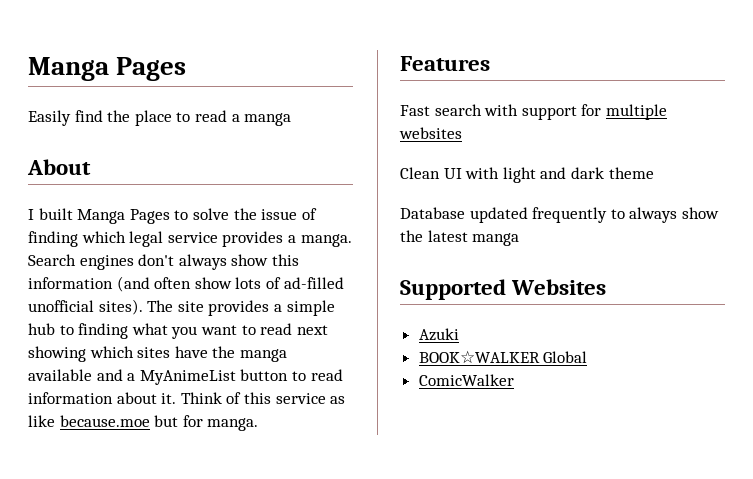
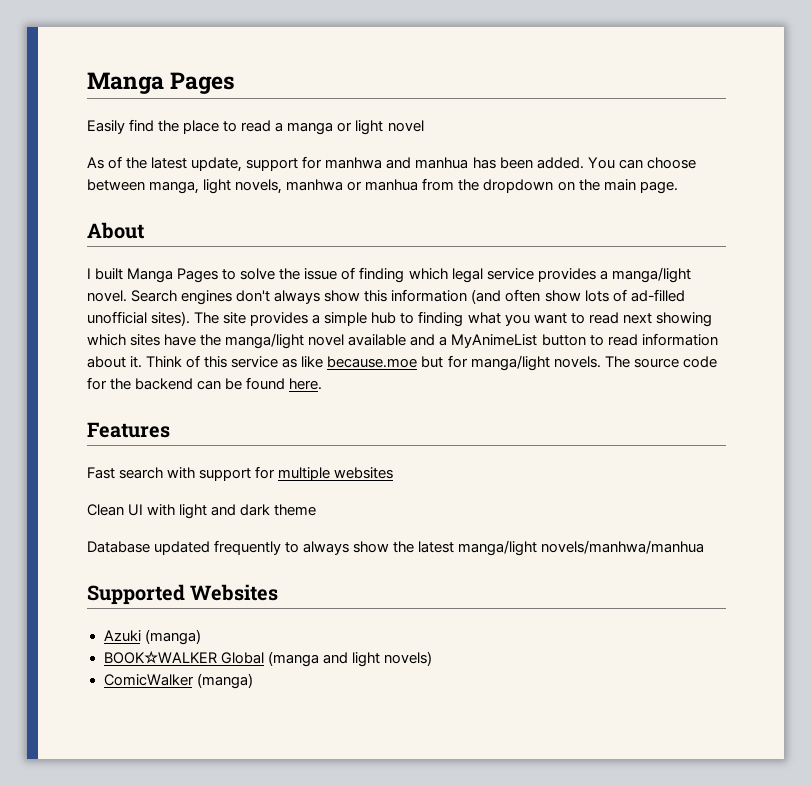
- Easily find the place to read a manga
+ Easily find the place to read a manga or light novel
+ As of the latest update, support for manhwa and manhua has been added. You can choose between manga, light novels, manhwa or manhua from the dropdown on the main page.
- I built Manga Pages to solve the issue of finding which legal service provides a manga.
+ I built Manga Pages to solve the issue of finding which legal service provides a manga/light novel.
- The site provides a simple hub to finding what you want to read next showing which sites have the manga available and a MyAnimeList button to read information about it.
+ The site provides a simple hub to finding what you want to read next showing which sites have the manga/light novel available and a MyAnimeList button to read information about it.
- Think of this service as like because.moe but for manga.
+ Think of this service as like because.moe but for manga/light novels. The source code for the backend can be found here.
- Database updated frequently to always show the latest manga
+ Database updated frequently to always show the latest manga/light novels/manhwa/manhua
- Azuki
+ Azuki (manga)
- BOOK☆WALKER Global
+ BOOK☆WALKER Global (manga and light novels)
- ComicWalker
+ ComicWalker (manga)

